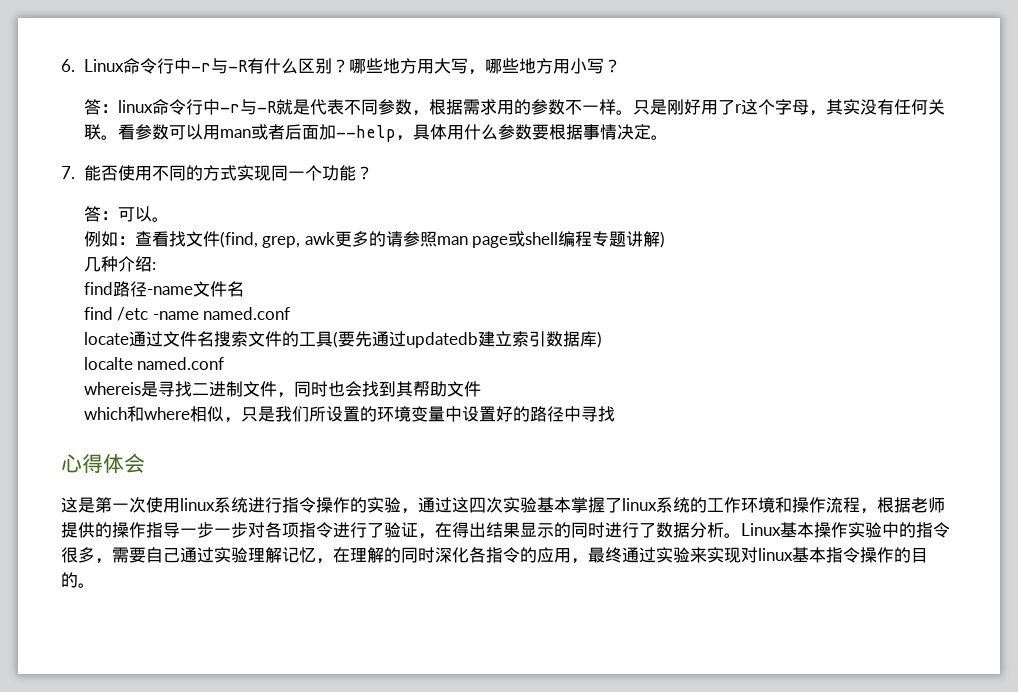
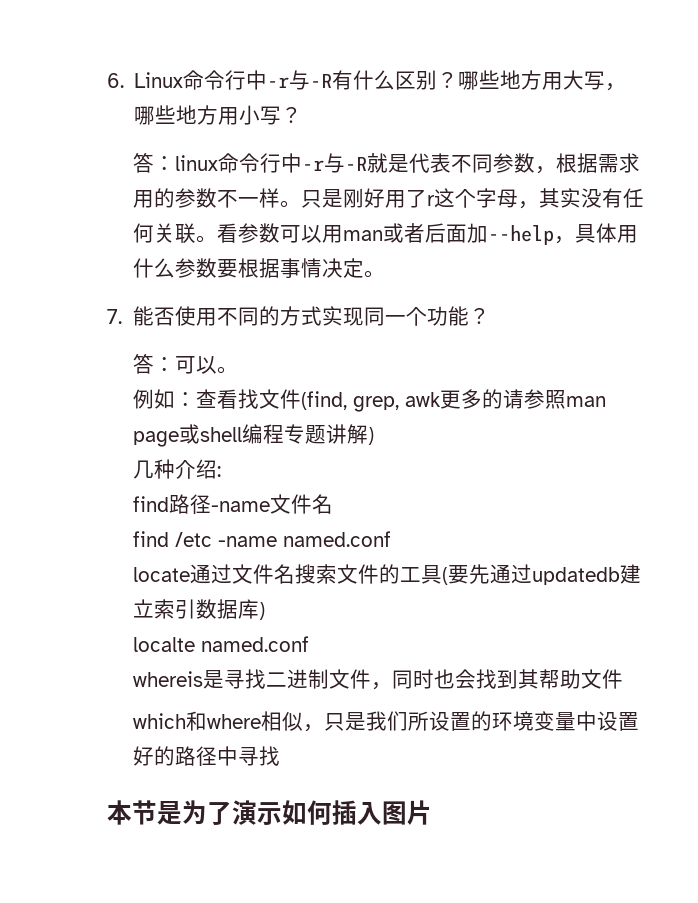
- 心得体会
- 这是第一次使用linux系统进行指令操作的实验，通过这四次实验基本掌握了linux系统的工作环境和操作流程，根据老师提供的操作指导一步一步对各项指令进行了验证，在得出结果显示的同时进行了数据分析。Linux基本操作实验中的指令很多，需要自己通过实验理解记忆，在理解的同时深化各指令的应用，最终通过实验来实现对linux基本指令操作的目的。
+ 本节是为了演示如何插入图片

